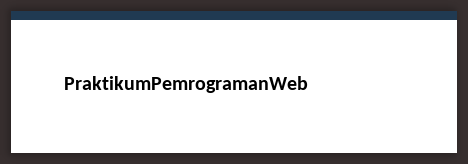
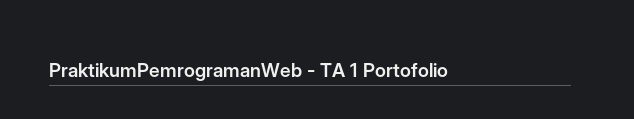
- PraktikumPemrogramanWeb
+ PraktikumPemrogramanWeb - TA 1 Portofolio

